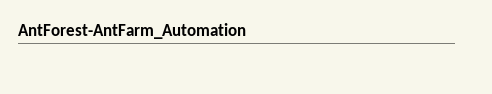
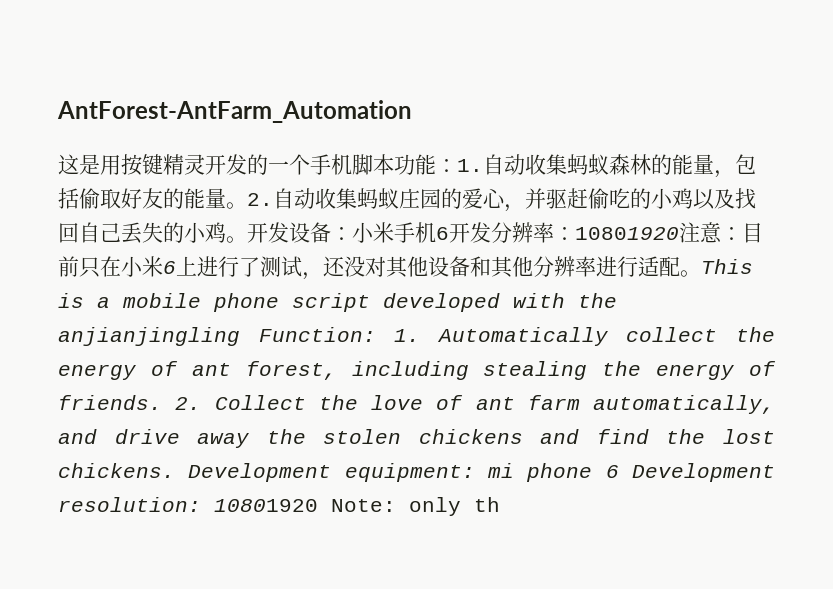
+ 这是用按键精灵开发的一个手机脚本功能：1.自动收集蚂蚁森林的能量，包括偷取好友的能量。2.自动收集蚂蚁庄园的爱心，并驱赶偷吃的小鸡以及找回自己丢失的小鸡。开发设备：小米手机6开发分辨率：10801920注意：目前只在小米6上进行了测试，还没对其他设备和其他分辨率进行适配。This is a mobile phone script developed with the anjianjingling Function: 1. Automatically collect the energy of ant forest, including stealing the energy of friends. 2. Collect the love of ant farm automatically, and drive away the stolen chickens and find the lost chickens. Development equipment: mi phone 6 Development resolution: 10801920 Note: only th

